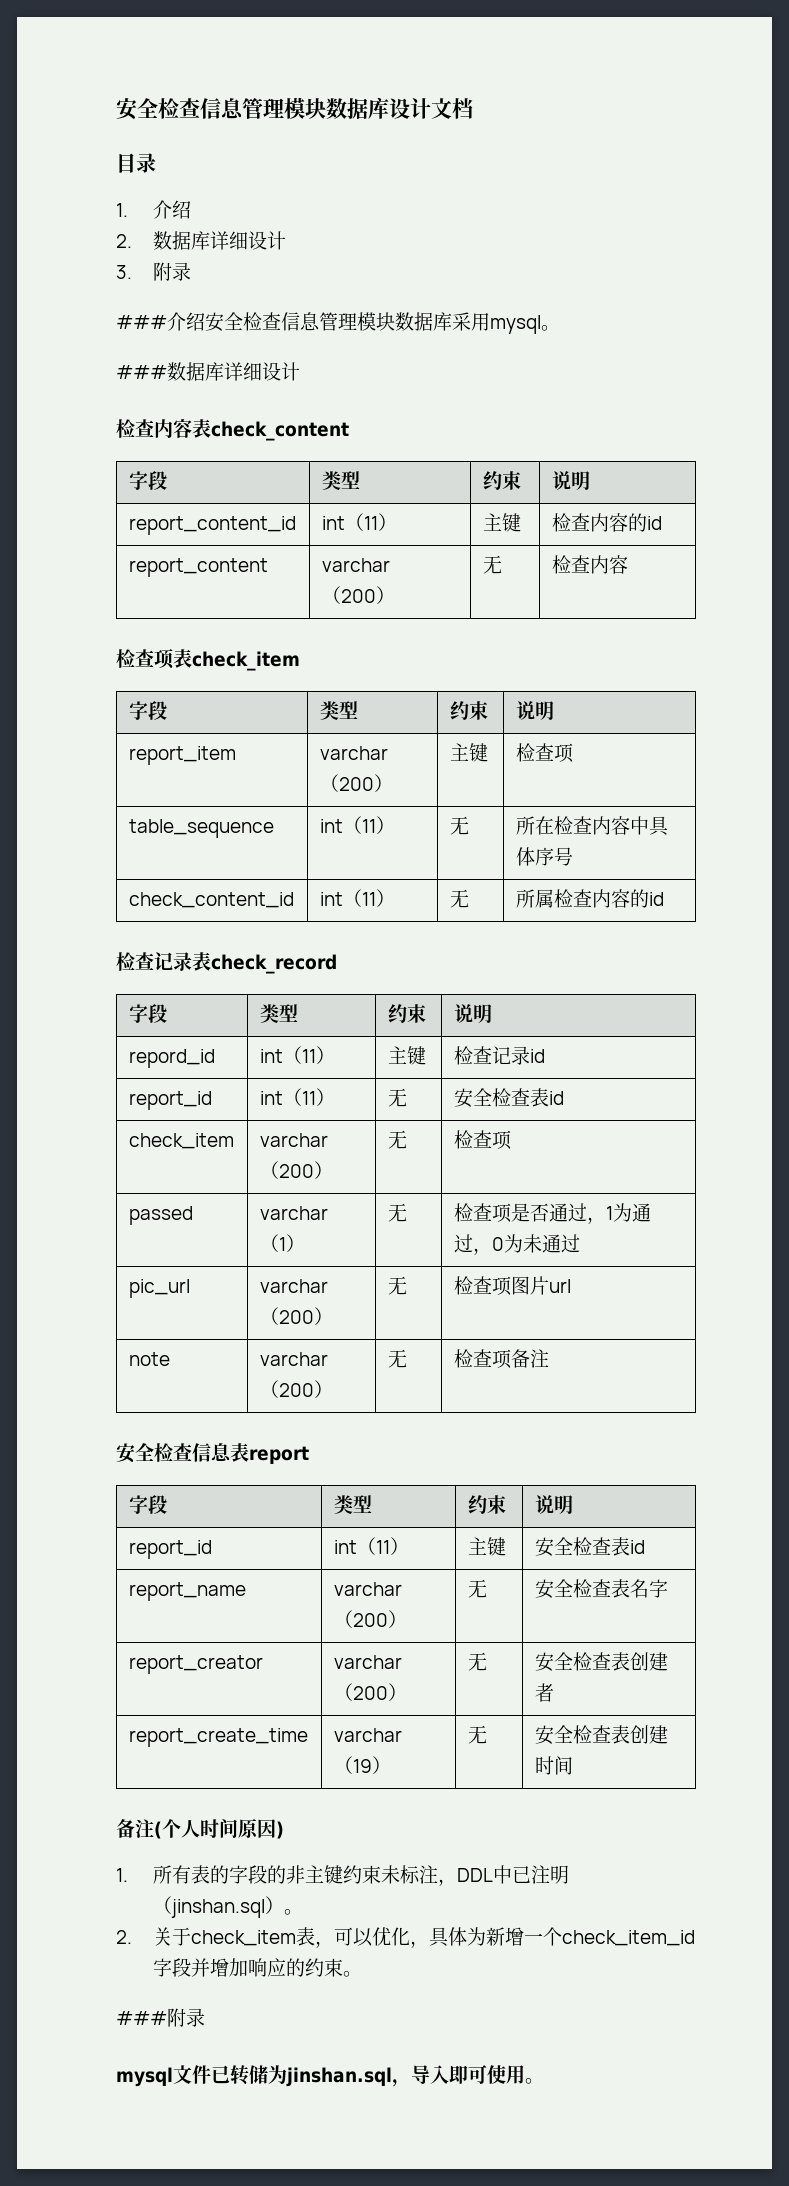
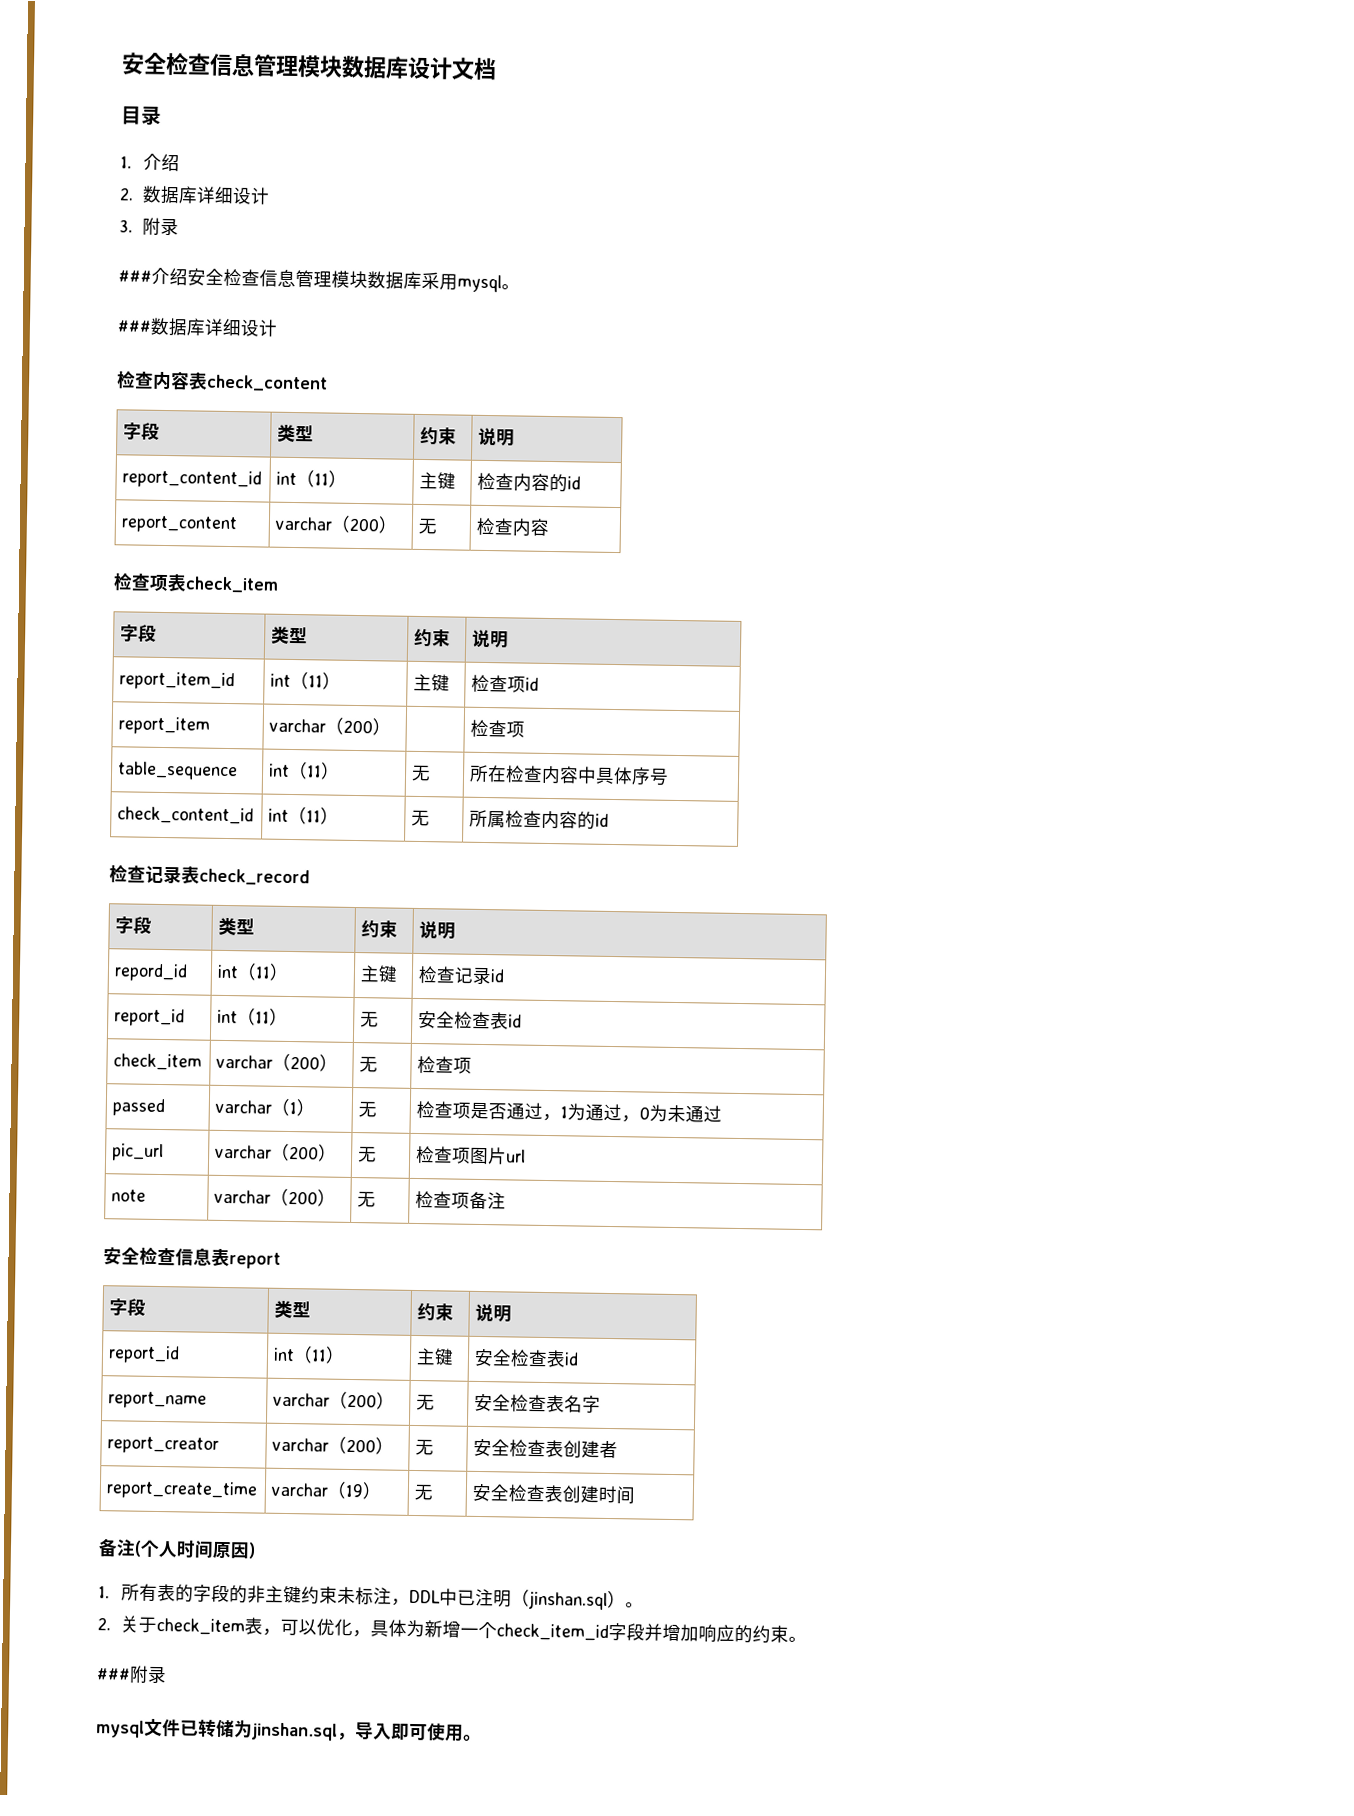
+ report_item_id | int（11） | 主键 | 检查项id
- report_item | varchar（200） | 主键 | 检查项
+ report_item | varchar（200） | | 检查项

